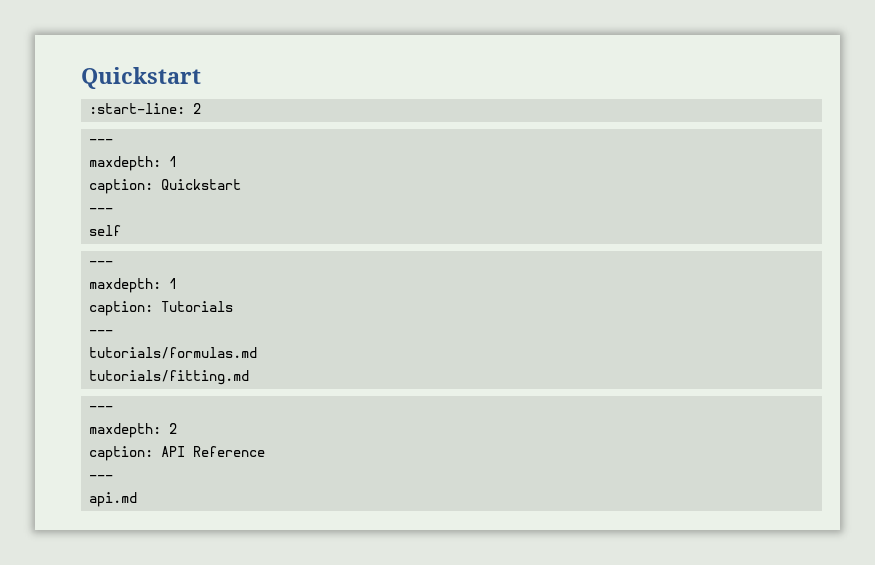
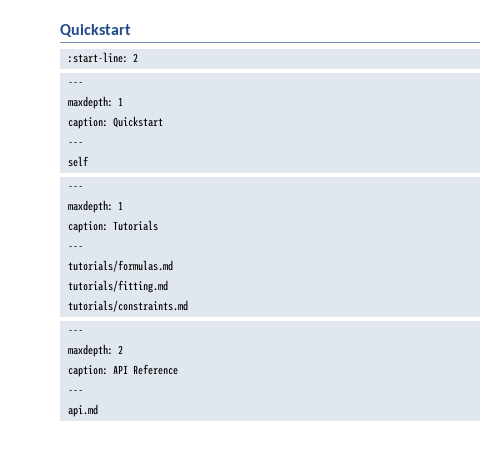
+ tutorials/constraints.md

